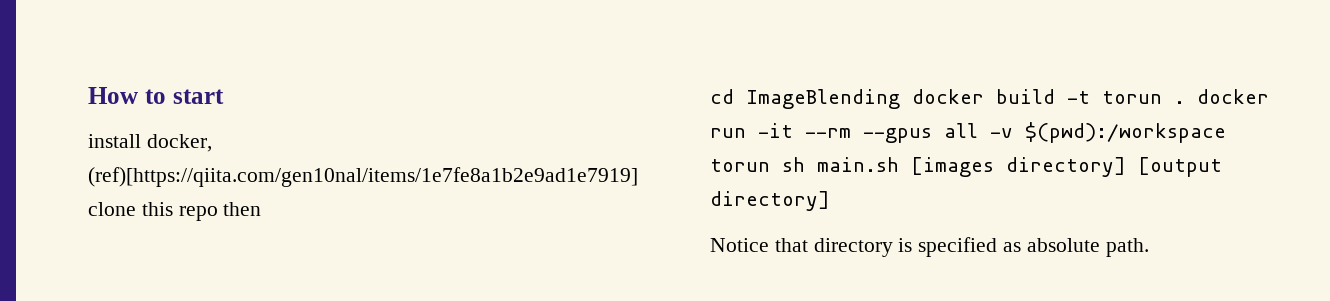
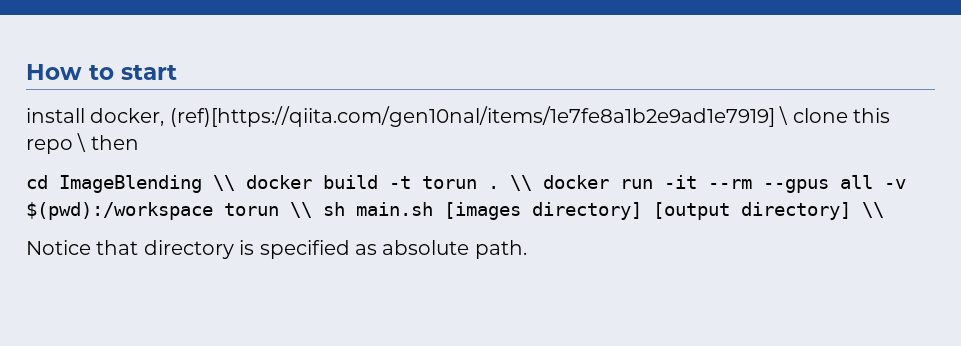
- install docker, (ref)[https://qiita.com/gen10nal/items/1e7fe8a1b2e9ad1e7919] clone this repo then
+ install docker, (ref)[https://qiita.com/gen10nal/items/1e7fe8a1b2e9ad1e7919] \ clone this repo \ then
- cd ImageBlending docker build -t torun . docker run -it --rm --gpus all -v $(pwd):/workspace torun sh main.sh [images directory] [output directory]
+ cd ImageBlending \\ docker build -t torun . \\ docker run -it --rm --gpus all -v $(pwd):/workspace torun \\ sh main.sh [images directory] [output directory] \\

